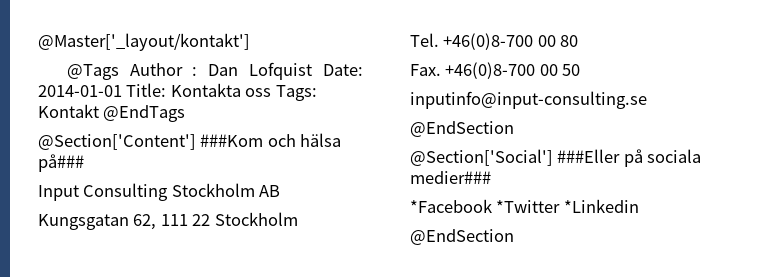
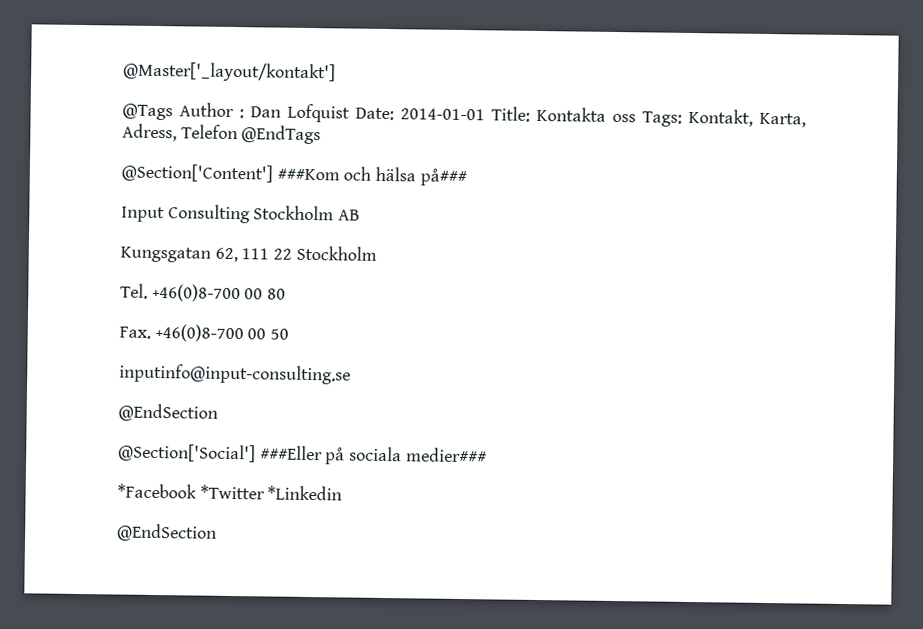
- @Tags Author : Dan Lofquist Date: 2014-01-01 Title: Kontakta oss Tags: Kontakt @EndTags
+ @Tags Author : Dan Lofquist Date: 2014-01-01 Title: Kontakta oss Tags: Kontakt, Karta, Adress, Telefon @EndTags

